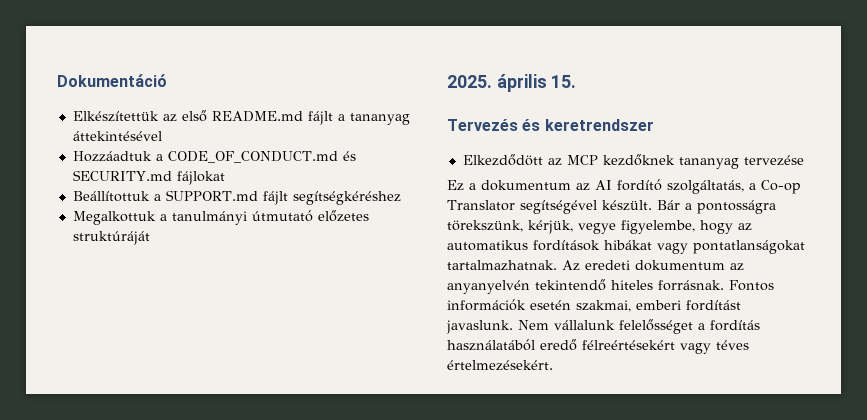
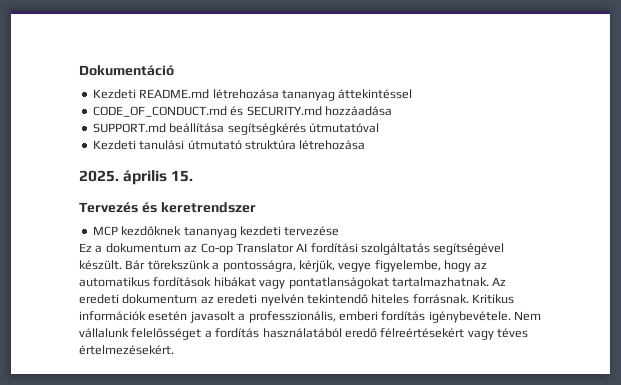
- Elkészítettük az első README.md fájlt a tananyag áttekintésével
- Hozzáadtuk a CODE_OF_CONDUCT.md és SECURITY.md fájlokat
- Beállítottuk a SUPPORT.md fájlt segítségkéréshez
- Megalkottuk a tanulmányi útmutató előzetes struktúráját
+ Kezdeti README.md létrehozása tananyag áttekintéssel
+ CODE_OF_CONDUCT.md és SECURITY.md hozzáadása
+ SUPPORT.md beállítása segítségkérés útmutatóval
+ Kezdeti tanulási útmutató struktúra létrehozása
- Elkezdődött az MCP kezdőknek tananyag tervezése
+ MCP kezdőknek tananyag kezdeti tervezése
- Ez a dokumentum az AI fordító szolgáltatás, a Co-op Translator segítségével készült. Bár a pontosságra törekszünk, kérjük, vegye figyelembe, hogy az automatikus fordítások hibákat vagy pontatlanságokat tartalmazhatnak.
+ Ez a dokumentum az Co-op Translator AI fordítási szolgáltatás segítségével készült. Bár törekszünk a pontosságra, kérjük, vegye figyelembe, hogy az automatikus fordítások hibákat vagy pontatlanságokat tartalmazhatnak.
- Az eredeti dokumentum az anyanyelvén tekintendő hiteles forrásnak.
+ Az eredeti dokumentum az eredeti nyelvén tekintendő hiteles forrásnak.
- Fontos információk esetén szakmai, emberi fordítást javaslunk.
+ Kritikus információk esetén javasolt a professzionális, emberi fordítás igénybevétele.

